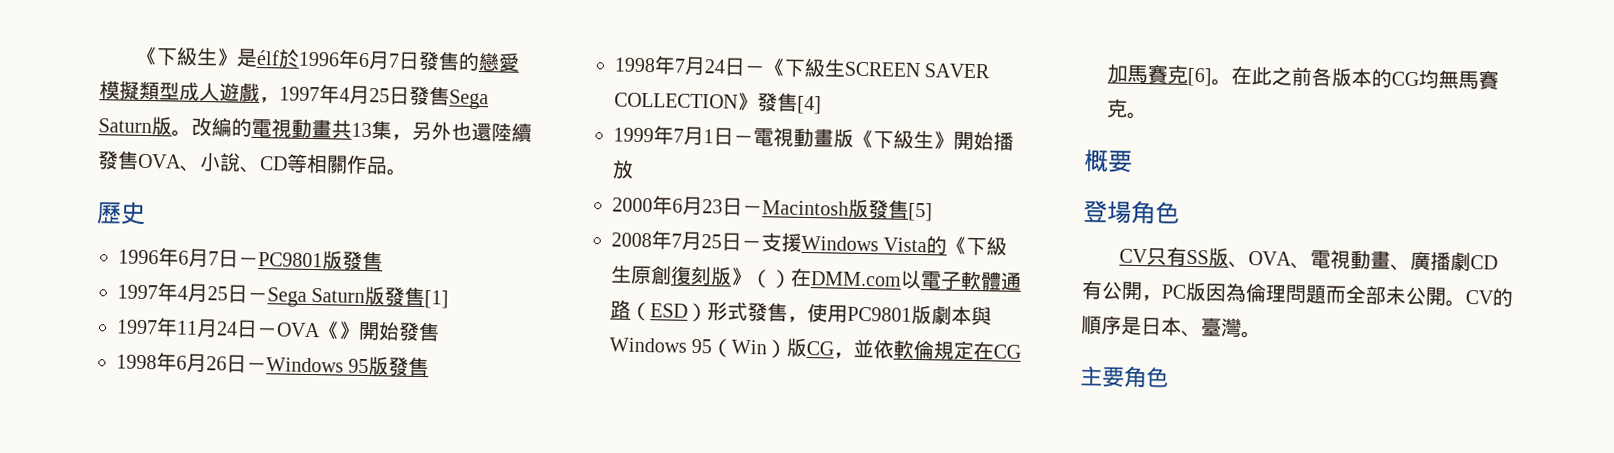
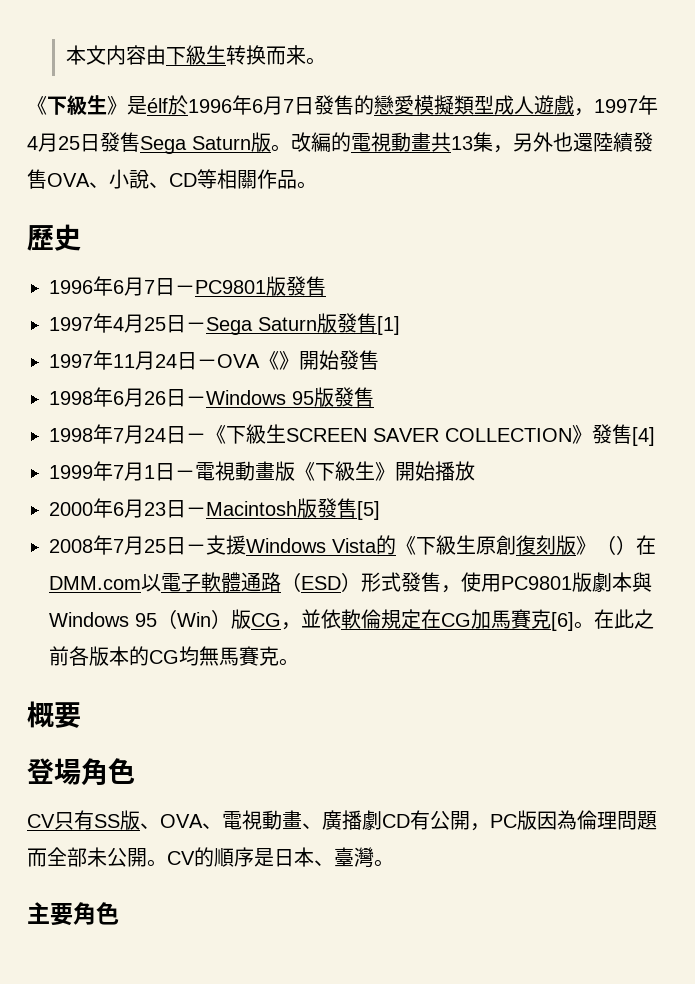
+ 本文内容由下級生转换而来。

